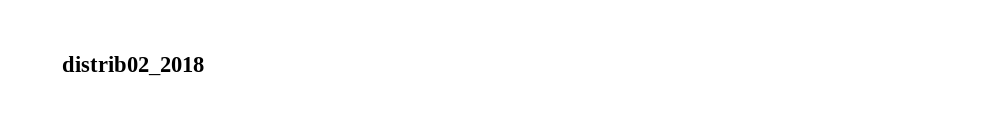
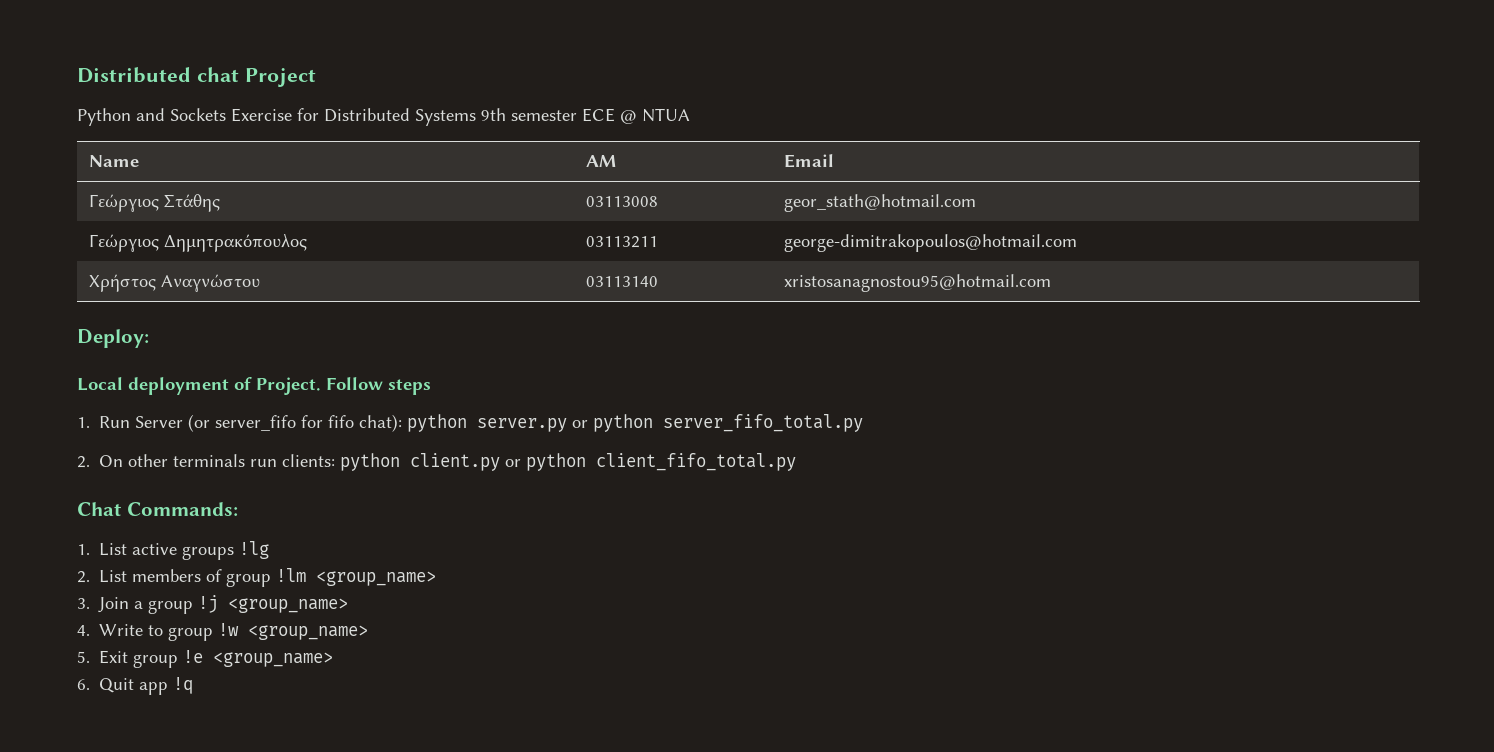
- distrib02_2018
+ Distributed chat Project
+ Python and Sockets Exercise for Distributed Systems 9th semester ECE @ NTUA
+ Name | AM | Email
+ Γεώργιος Στάθης | 03113008 | geor_stath@hotmail.com
+ Γεώργιος Δημητρακόπουλος | 03113211 | george-dimitrakopoulos@hotmail.com
+ Χρήστος Αναγνώστου | 03113140 | xristosanagnostou95@hotmail.com
+ Deploy:
+ Local deployment of Project. Follow steps
+ 1. Run Server (or server_fifo for fifo chat): python server.py or python server_fifo_total.py
+ 2. On other terminals run clients: python client.py or python client_fifo_total.py
+ Chat Commands:
+ 1. List active groups !lg
+ 2. List members of group !lm <group_name>
+ 3. Join a group !j <group_name>
+ 4. Write to group !w <group_name>
+ 5. Exit group !e <group_name>
+ 6. Quit app !q

